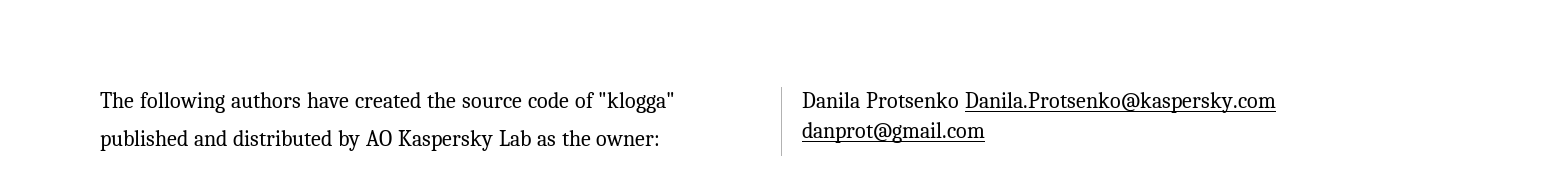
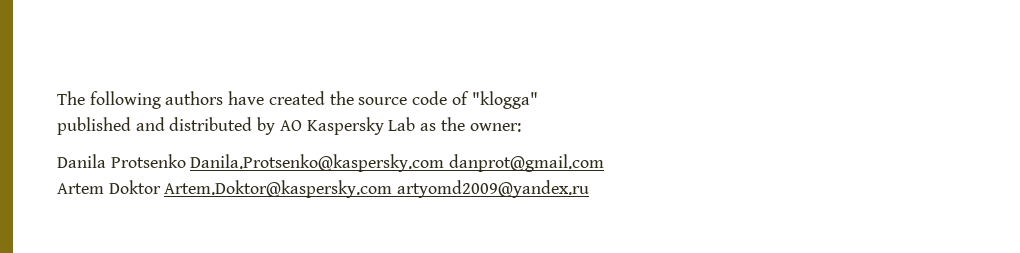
+ Artem Doktor Artem.Doktor@kaspersky.com artyomd2009@yandex.ru

